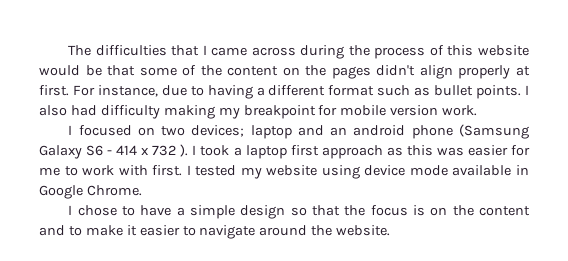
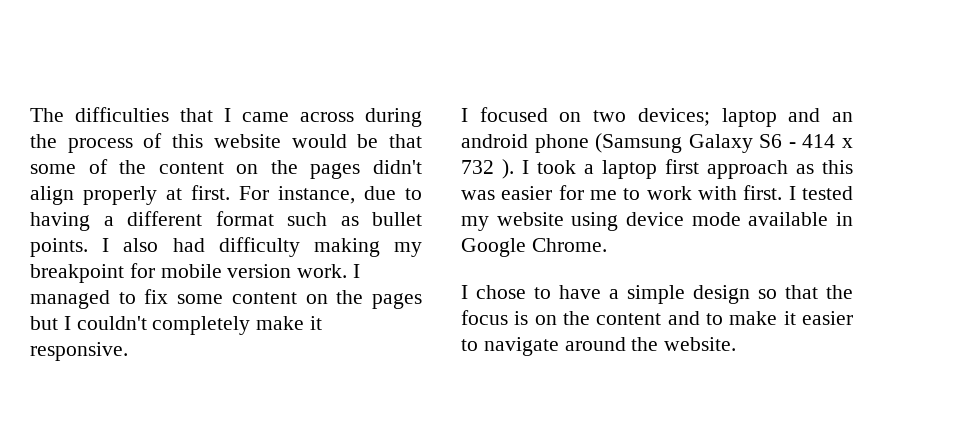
+ I managed to fix some content on the pages but I couldn't completely make it responsive.

